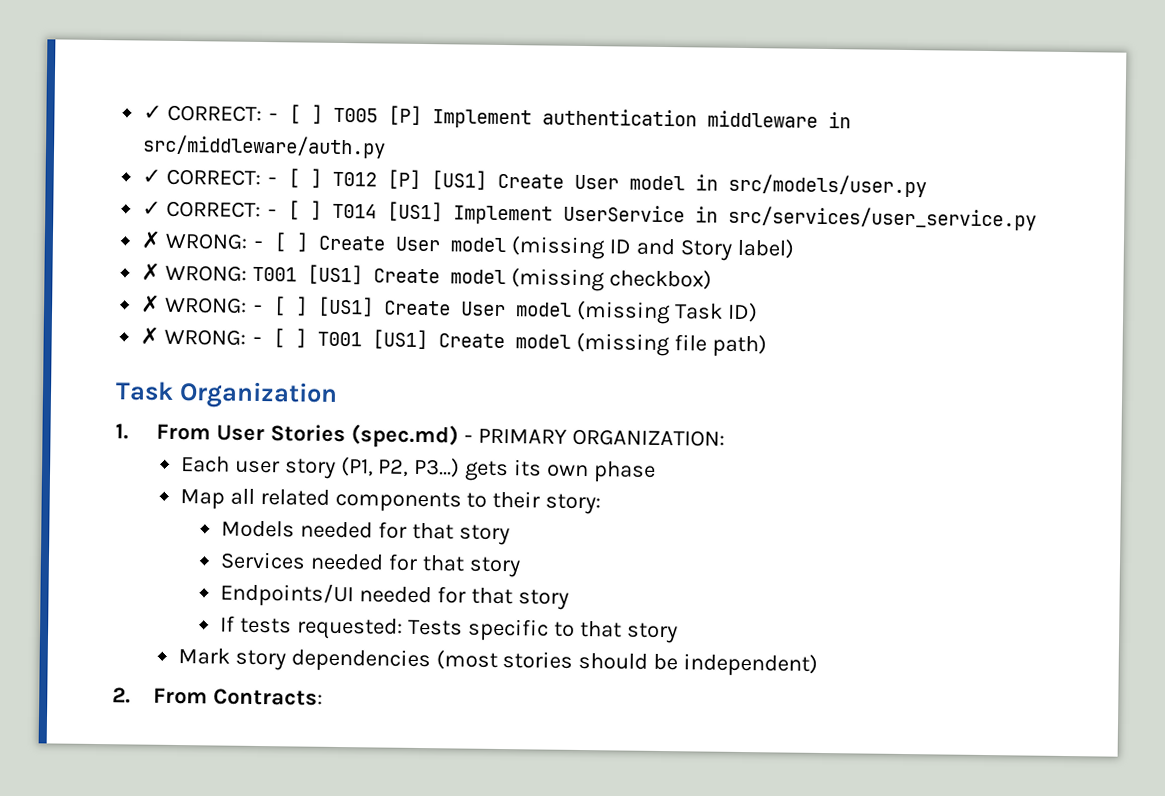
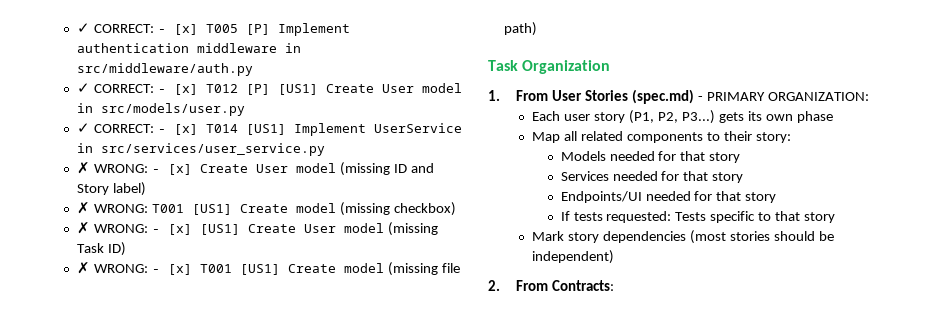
- ✓ CORRECT: - [ ] T005 [P] Implement authentication middleware in src/middleware/auth.py
+ ✓ CORRECT: - [x] T005 [P] Implement authentication middleware in src/middleware/auth.py
- ✓ CORRECT: - [ ] T012 [P] [US1] Create User model in src/models/user.py
+ ✓ CORRECT: - [x] T012 [P] [US1] Create User model in src/models/user.py
- ✓ CORRECT: - [ ] T014 [US1] Implement UserService in src/services/user_service.py
+ ✓ CORRECT: - [x] T014 [US1] Implement UserService in src/services/user_service.py
- ✗ WRONG: - [ ] Create User model (missing ID and Story label)
+ ✗ WRONG: - [x] Create User model (missing ID and Story label)
- ✗ WRONG: - [ ] [US1] Create User model (missing Task ID)
+ ✗ WRONG: - [x] [US1] Create User model (missing Task ID)
- ✗ WRONG: - [ ] T001 [US1] Create model (missing file path)
+ ✗ WRONG: - [x] T001 [US1] Create model (missing file path)

